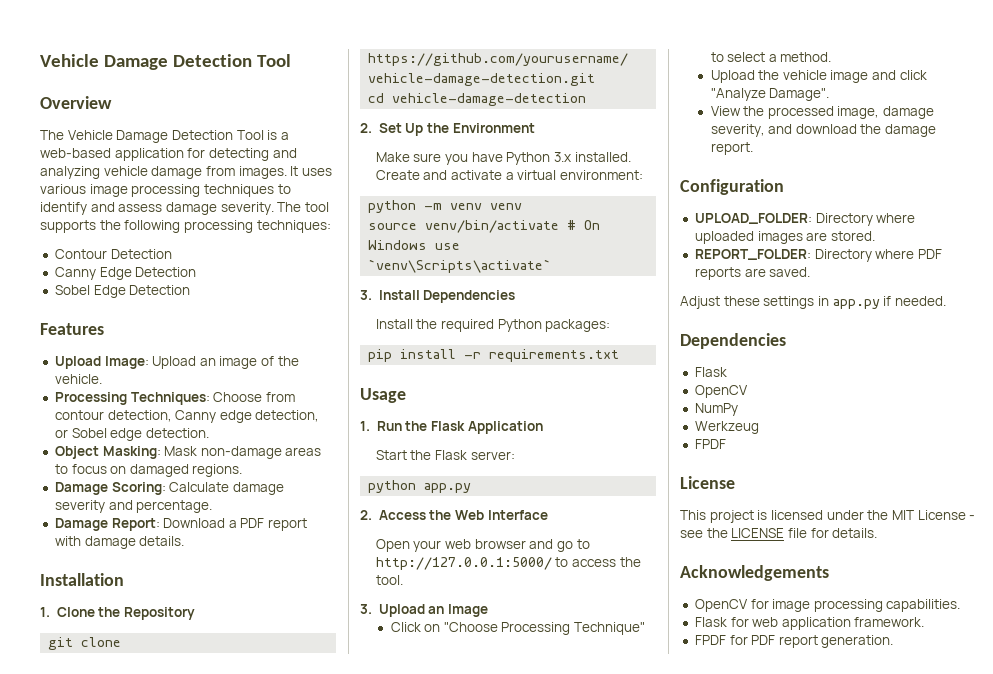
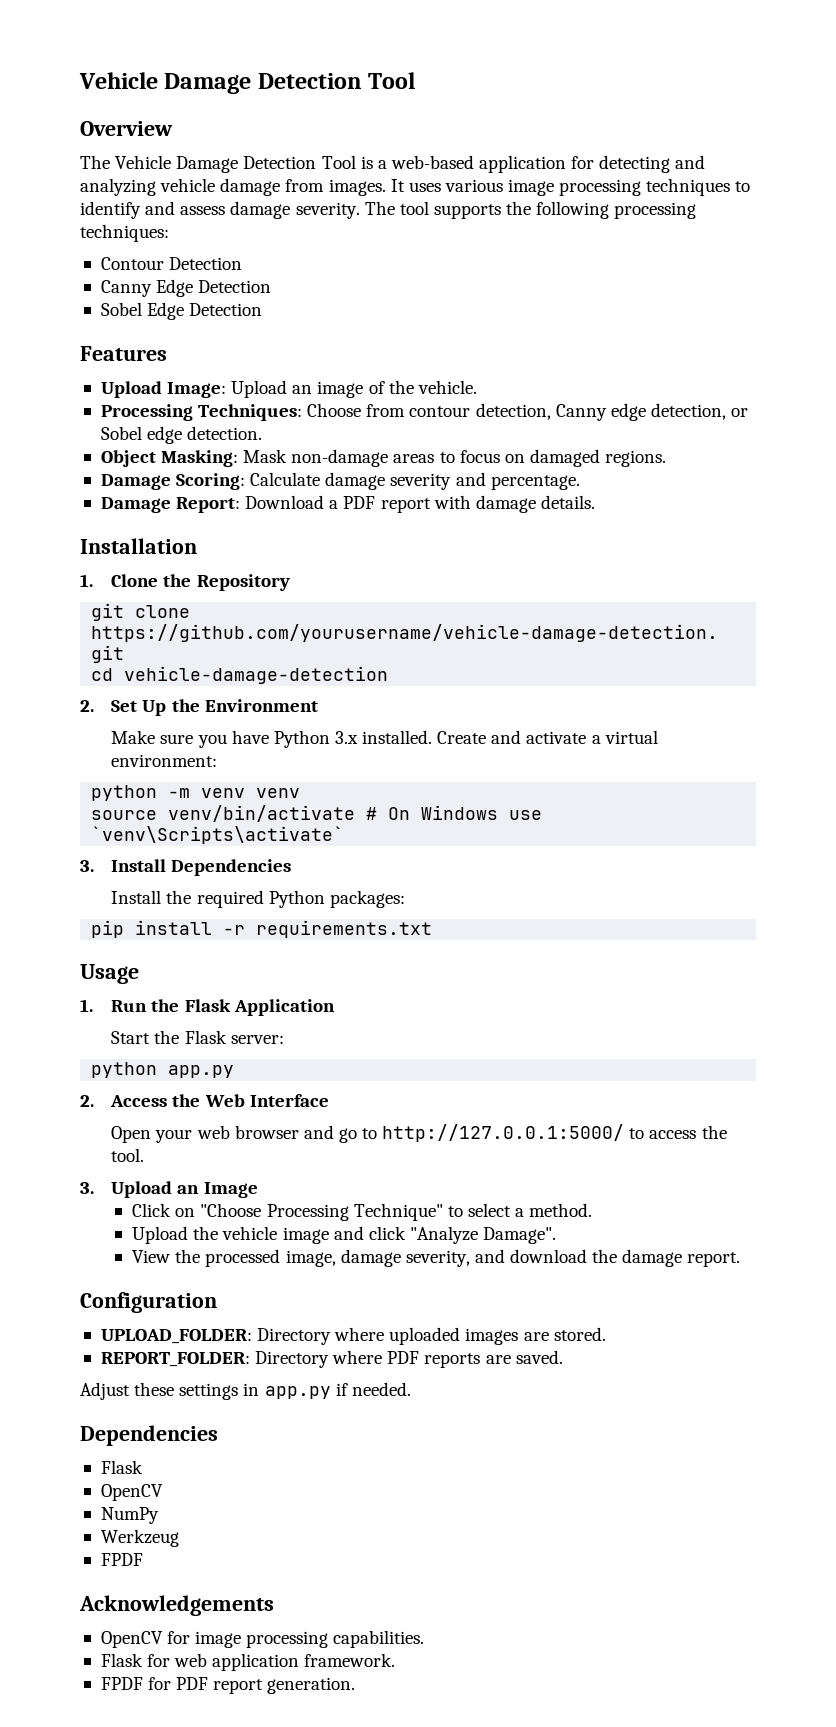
  Werkzeug
  FPDF
- License
- This project is licensed under the MIT License - see the LICENSE file for details.

